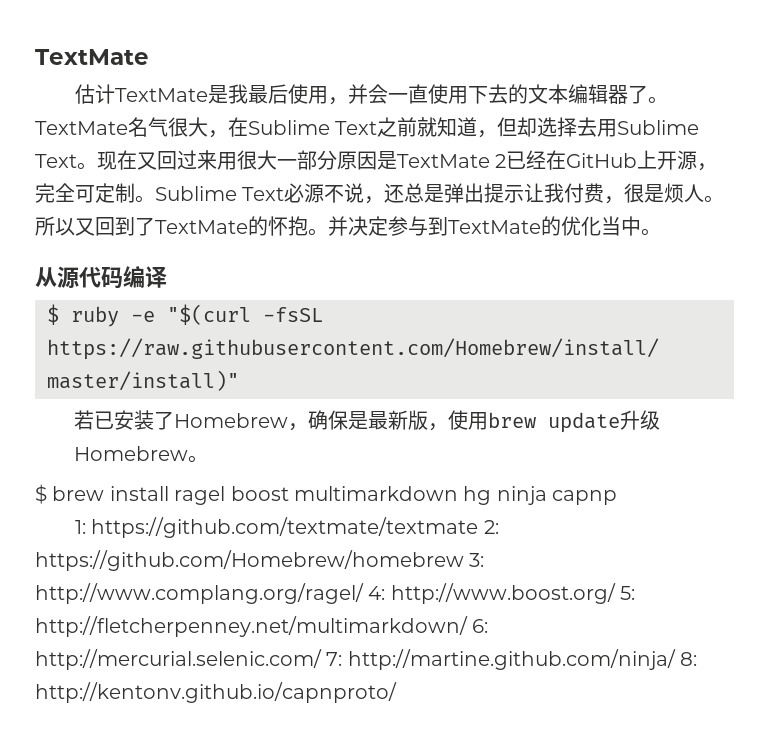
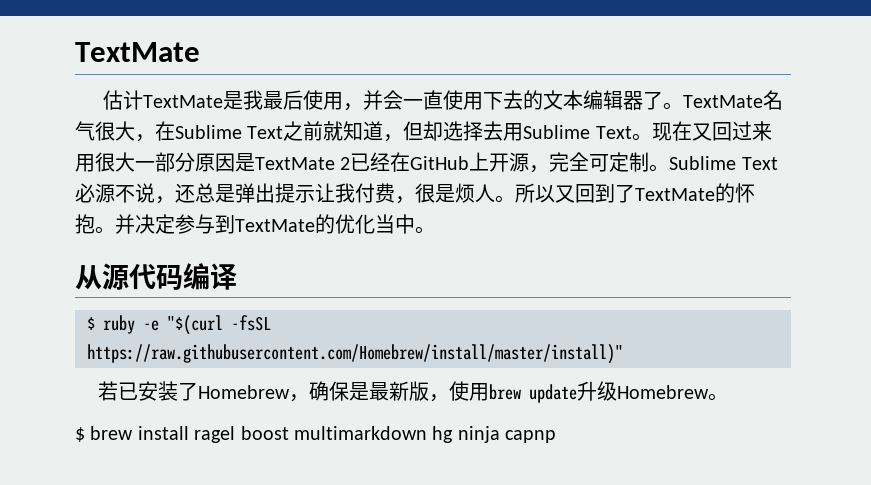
- 1: https://github.com/textmate/textmate 2: https://github.com/Homebrew/homebrew 3: http://www.complang.org/ragel/ 4: http://www.boost.org/ 5: http://fletcherpenney.net/multimarkdown/ 6: http://mercurial.selenic.com/ 7: http://martine.github.com/ninja/ 8: http://kentonv.github.io/capnproto/

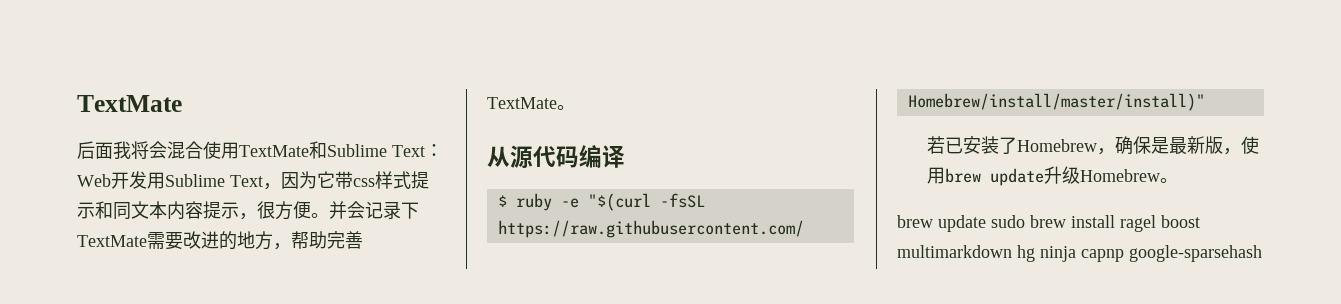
- 估计TextMate是我最后使用，并会一直使用下去的文本编辑器了。TextMate名气很大，在Sublime Text之前就知道，但却选择去用Sublime Text。现在又回过来用很大一部分原因是TextMate 2已经在GitHub上开源，完全可定制。Sublime Text必源不说，还总是弹出提示让我付费，很是烦人。所以又回到了TextMate的怀抱。并决定参与到TextMate的优化当中。
+ 后面我将会混合使用TextMate和Sublime Text：Web开发用Sublime Text，因为它带css样式提示和同文本内容提示，很方便。并会记录下TextMate需要改进的地方，帮助完善TextMate。
- $ brew install ragel boost multimarkdown hg ninja capnp
+ brew update sudo brew install ragel boost multimarkdown hg ninja capnp google-sparsehash

